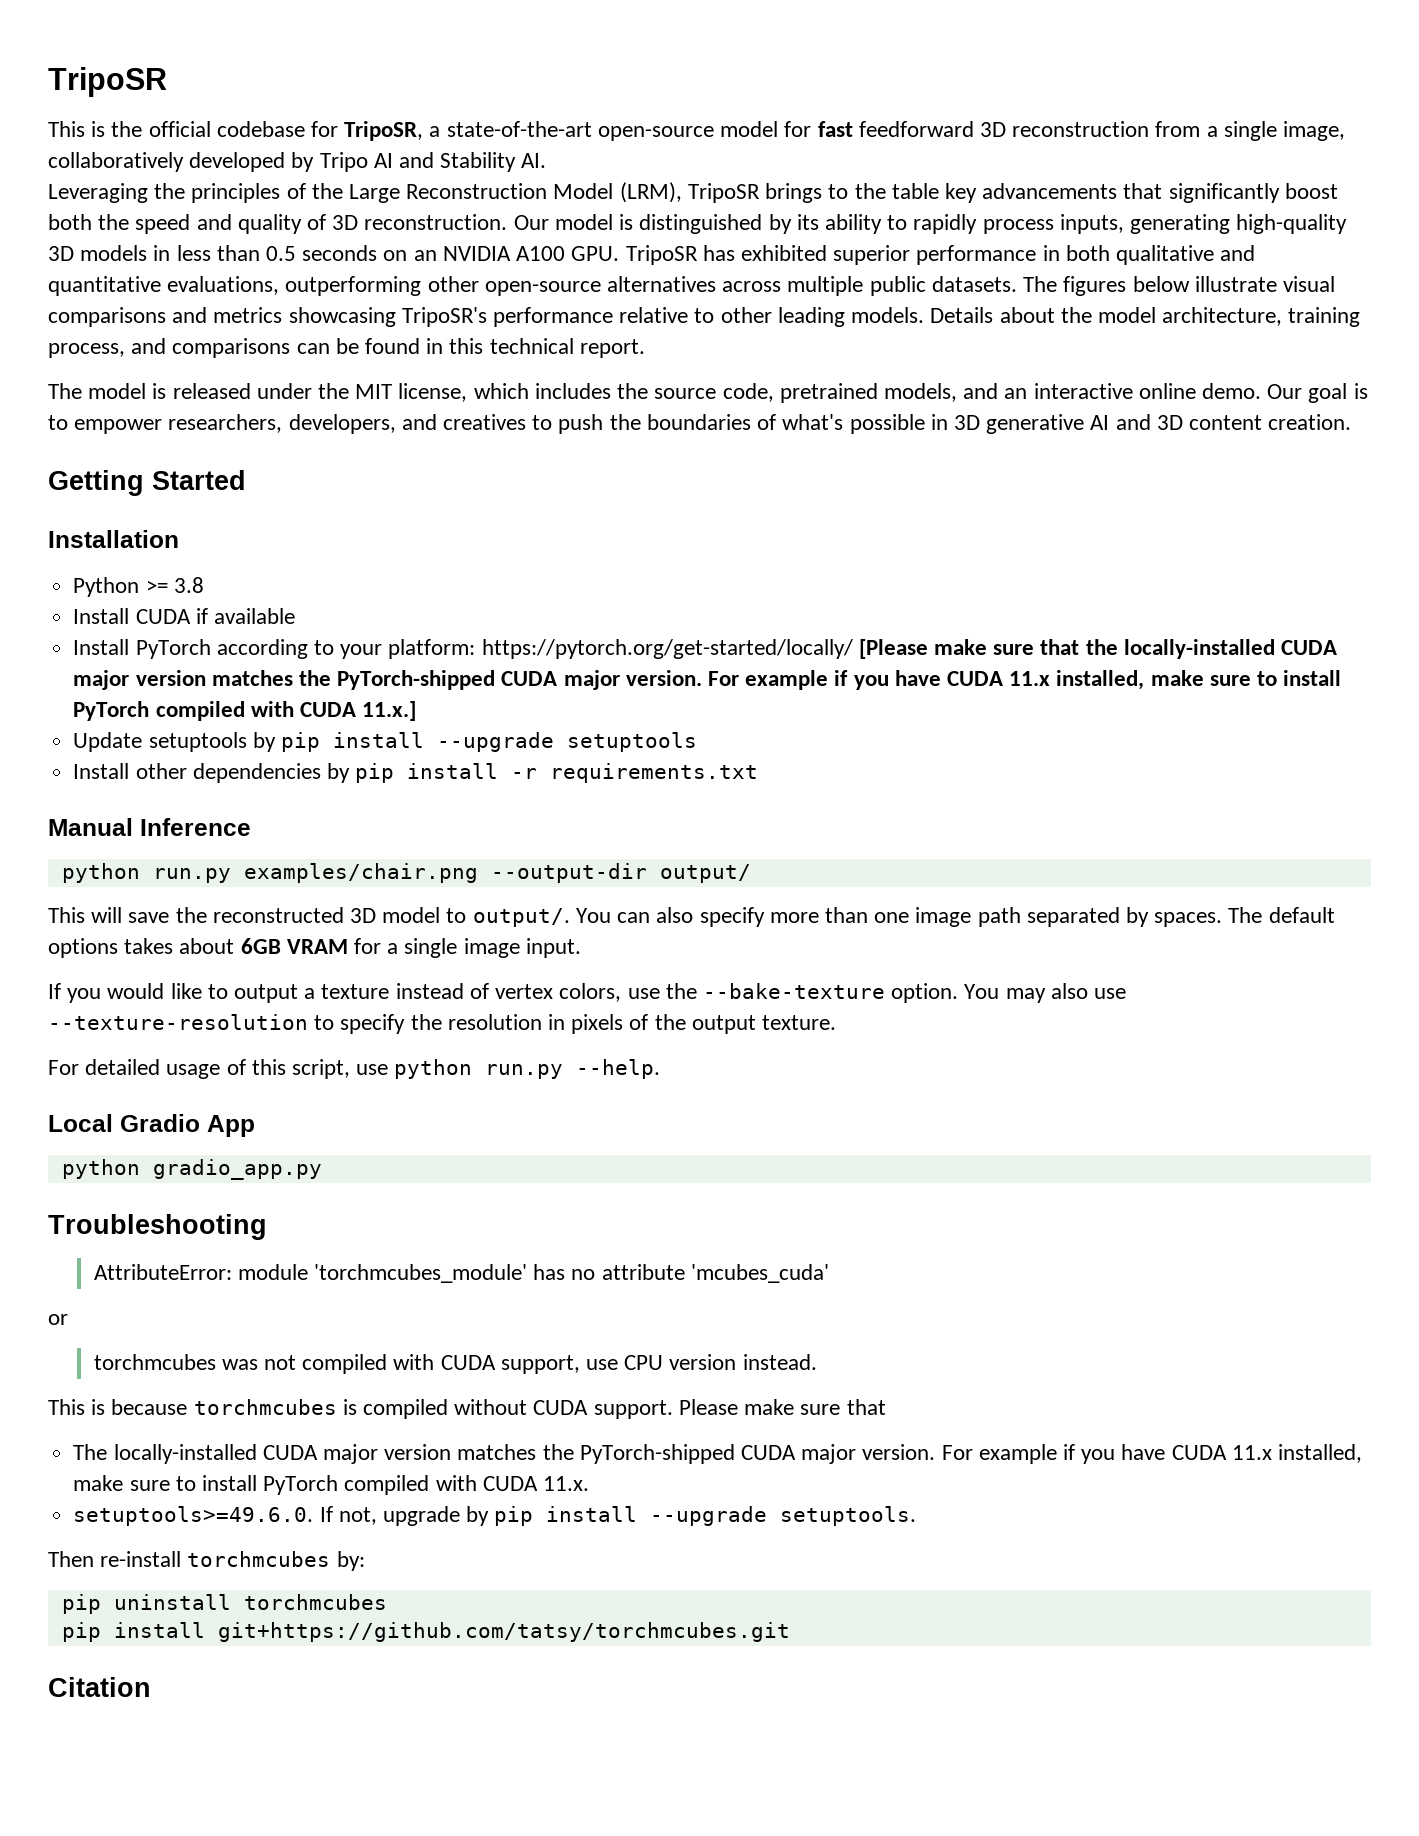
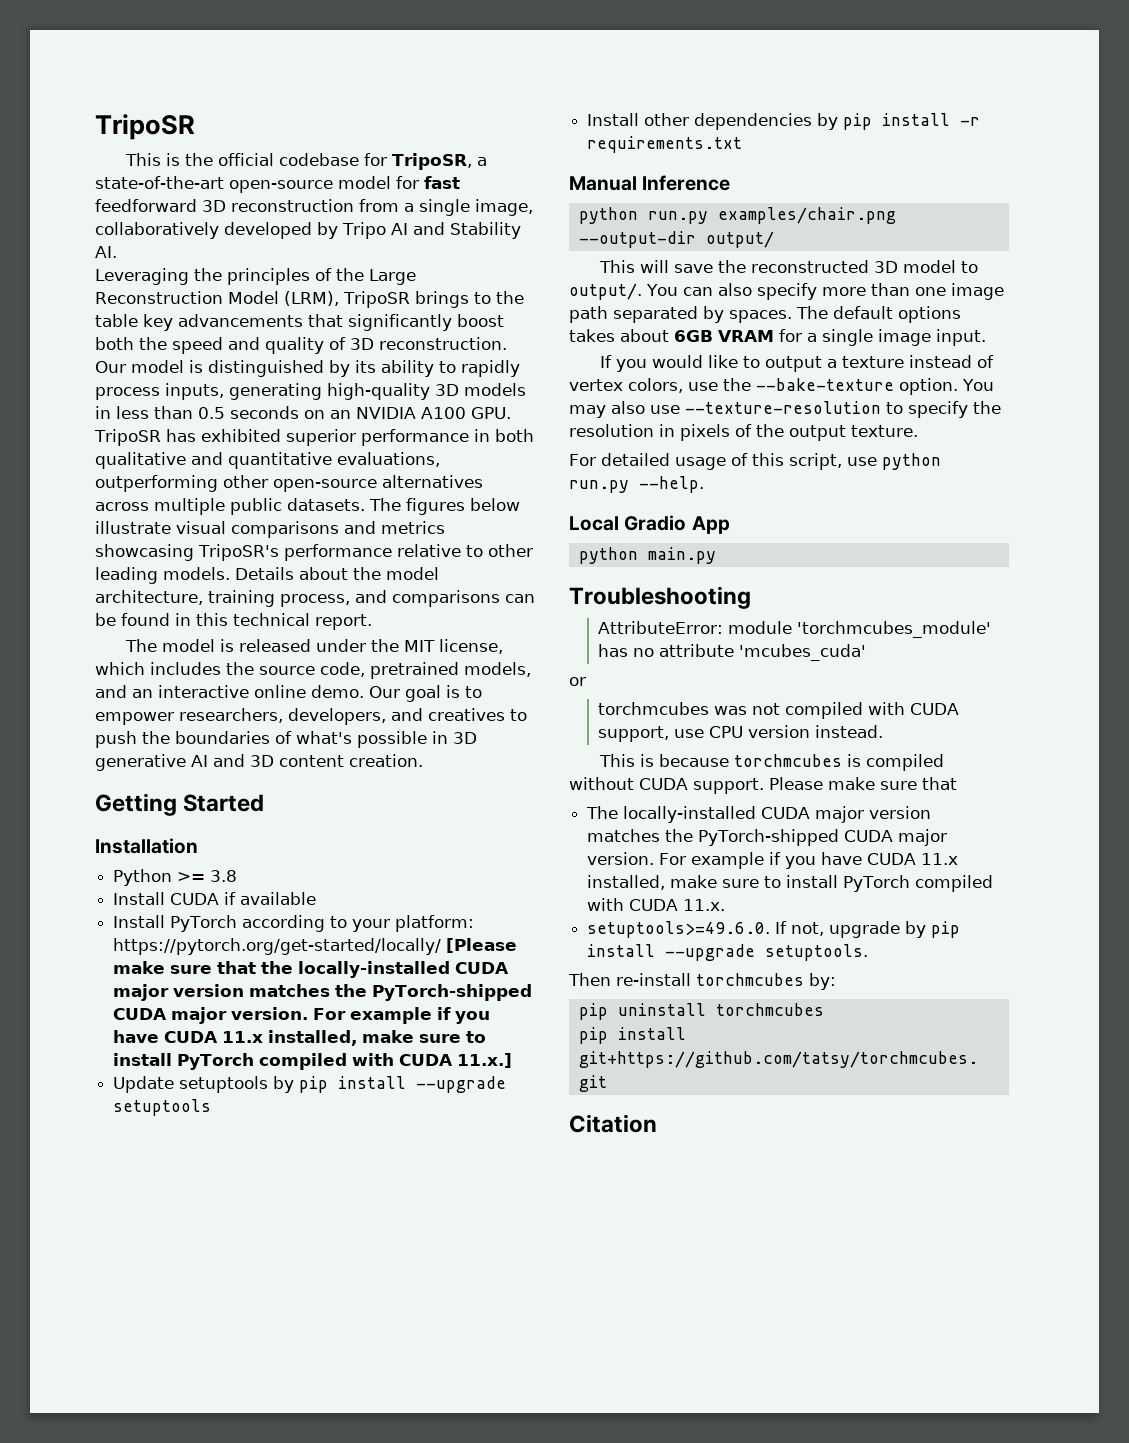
- python gradio_app.py
+ python main.py

